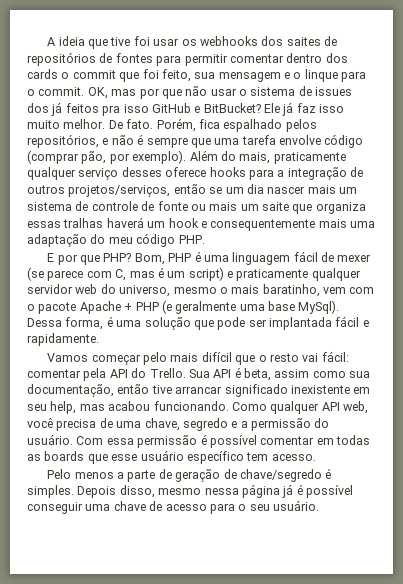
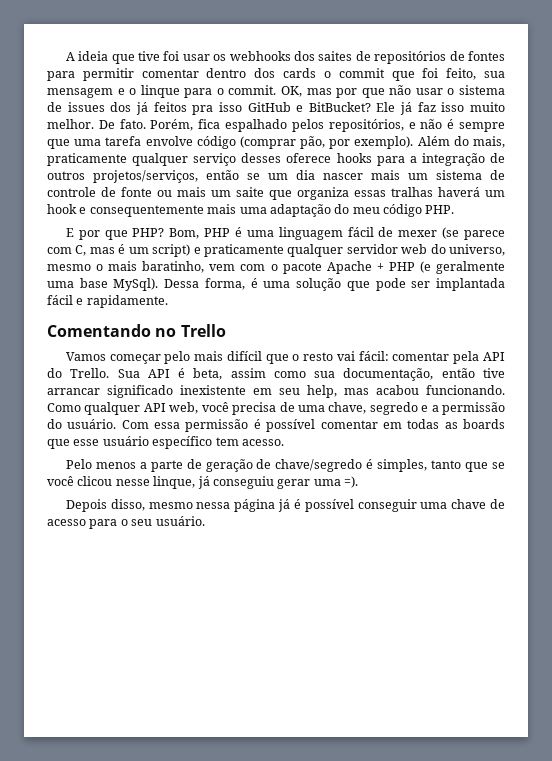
+ Comentando no Trello
- Pelo menos a parte de geração de chave/segredo é simples. Depois disso, mesmo nessa página já é possível conseguir uma chave de acesso para o seu usuário.
+ Pelo menos a parte de geração de chave/segredo é simples, tanto que se você clicou nesse linque, já conseguiu gerar uma =).
+ Depois disso, mesmo nessa página já é possível conseguir uma chave de acesso para o seu usuário.

